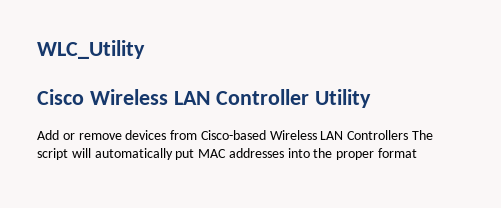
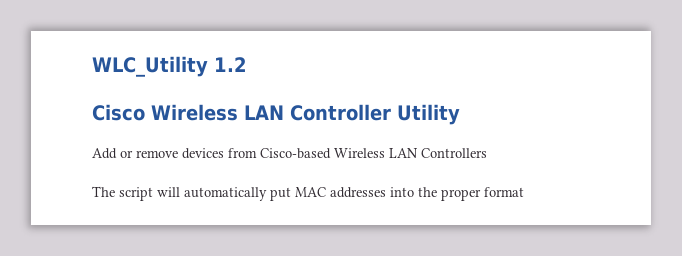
- WLC_Utility
+ WLC_Utility 1.2
- Add or remove devices from Cisco-based Wireless LAN Controllers The script will automatically put MAC addresses into the proper format
+ Add or remove devices from Cisco-based Wireless LAN Controllers
+ The script will automatically put MAC addresses into the proper format

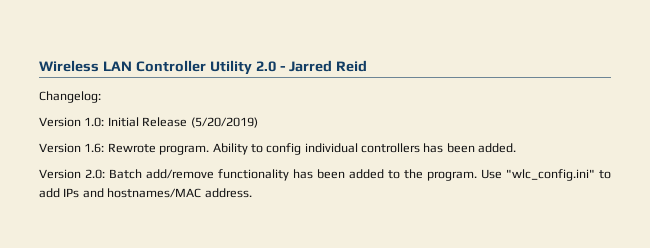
- WLC_Utility 1.2
- Cisco Wireless LAN Controller Utility
- Add or remove devices from Cisco-based Wireless LAN Controllers
- The script will automatically put MAC addresses into the proper format
+ Wireless LAN Controller Utility 2.0 - Jarred Reid
+ Changelog:
+ Version 1.0: Initial Release (5/20/2019)
+ Version 1.6: Rewrote program. Ability to config individual controllers has been added.
+ Version 2.0: Batch add/remove functionality has been added to the program. Use "wlc_config.ini" to add IPs and hostnames/MAC address.

